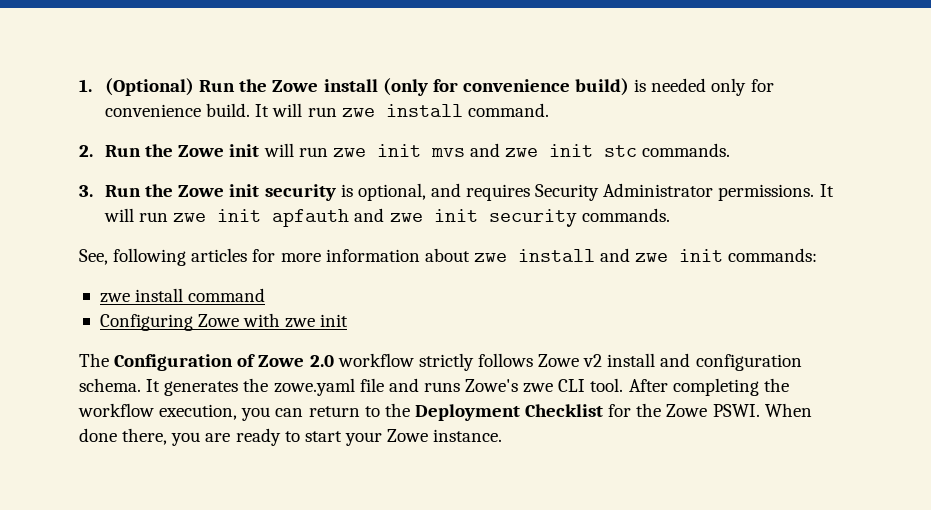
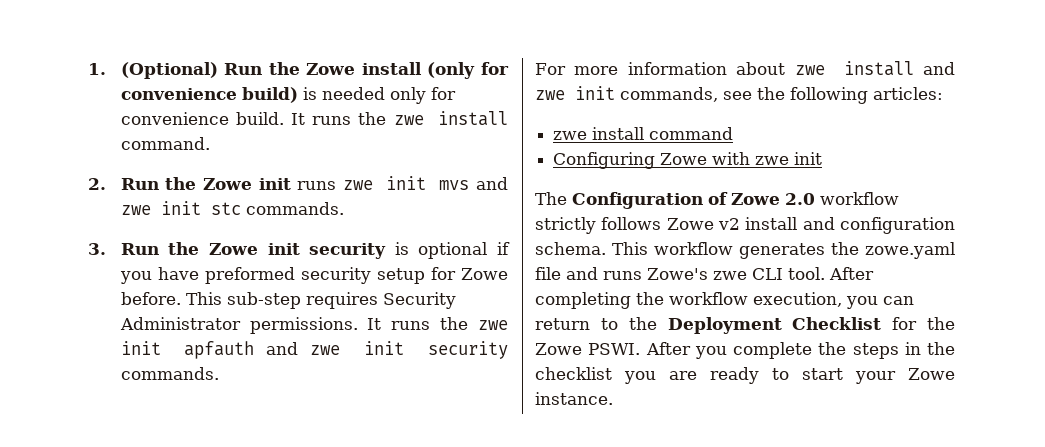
- It will run zwe install command.
+ It runs the zwe install command.
- 2. Run the Zowe init will run zwe init mvs and zwe init stc commands.
+ 2. Run the Zowe init runs zwe init mvs and zwe init stc commands.
- 3. Run the Zowe init security is optional, and requires Security Administrator permissions.
+ 3. Run the Zowe init security is optional if you have preformed security setup for Zowe before. This sub-step requires Security Administrator permissions.
- It will run zwe init apfauth and zwe init security commands.
+ It runs the zwe init apfauth and zwe init security commands.
- See, following articles for more information about zwe install and zwe init commands:
+ For more information about zwe install and zwe init commands, see the following articles:
- It generates the zowe.yaml file and runs Zowe's zwe CLI tool.
+ This workflow generates the zowe.yaml file and runs Zowe's zwe CLI tool.
- When done there, you are ready to start your Zowe instance.
+ After you complete the steps in the checklist you are ready to start your Zowe instance.

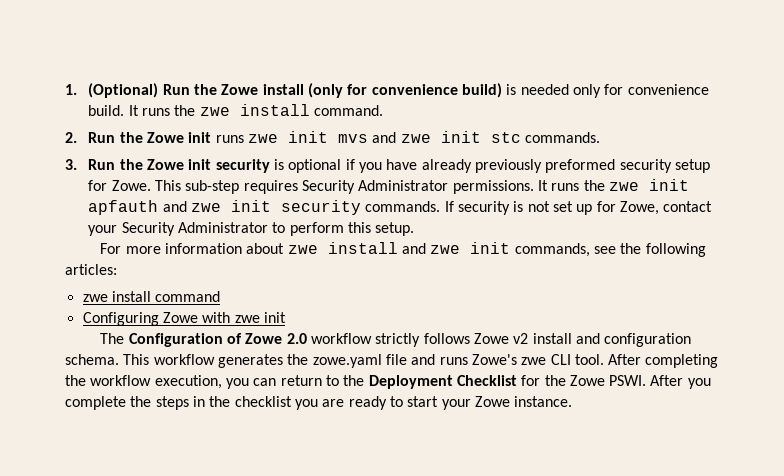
- 3. Run the Zowe init security is optional if you have preformed security setup for Zowe before.
+ 3. Run the Zowe init security is optional if you have already previously preformed security setup for Zowe.
+ If security is not set up for Zowe, contact your Security Administrator to perform this setup.

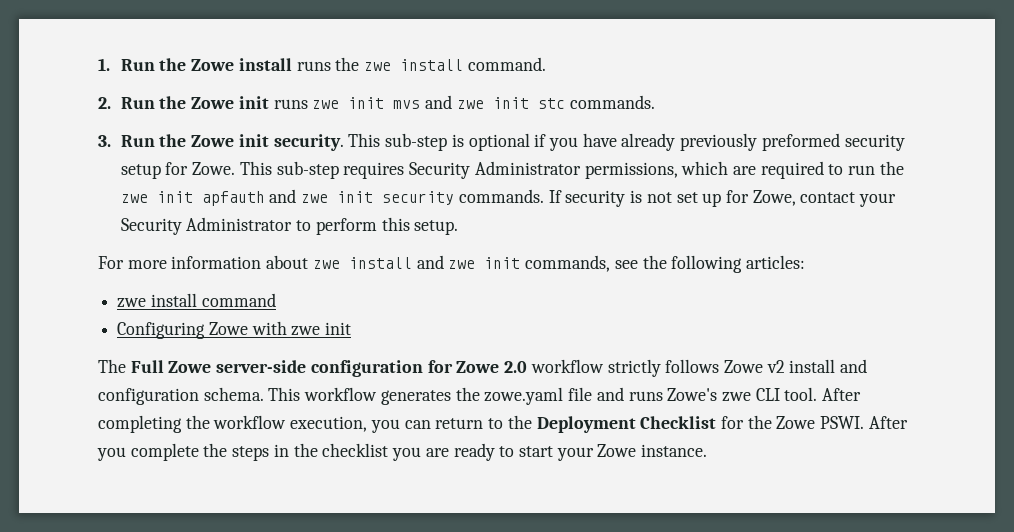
- 1. (Optional) Run the Zowe install (only for convenience build) is needed only for convenience build. It runs the zwe install command.
+ 1. Run the Zowe install runs the zwe install command.
- 3. Run the Zowe init security is optional if you have already previously preformed security setup for Zowe.
+ 3. Run the Zowe init security. This sub-step is optional if you have already previously preformed security setup for Zowe.
- This sub-step requires Security Administrator permissions. It runs the zwe init apfauth and zwe init security commands.
+ This sub-step requires Security Administrator permissions, which are required to run the zwe init apfauth and zwe init security commands.
- The Configuration of Zowe 2.0 workflow strictly follows Zowe v2 install and configuration schema.
+ The Full Zowe server-side configuration for Zowe 2.0 workflow strictly follows Zowe v2 install and configuration schema.

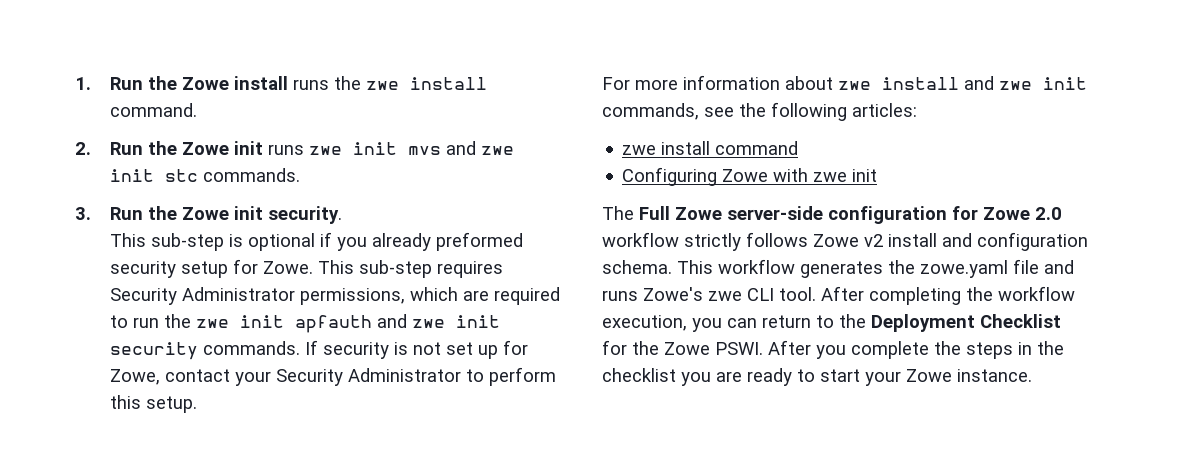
- 3. Run the Zowe init security. This sub-step is optional if you have already previously preformed security setup for Zowe.
+ 3. Run the Zowe init security.
+ This sub-step is optional if you already preformed security setup for Zowe.

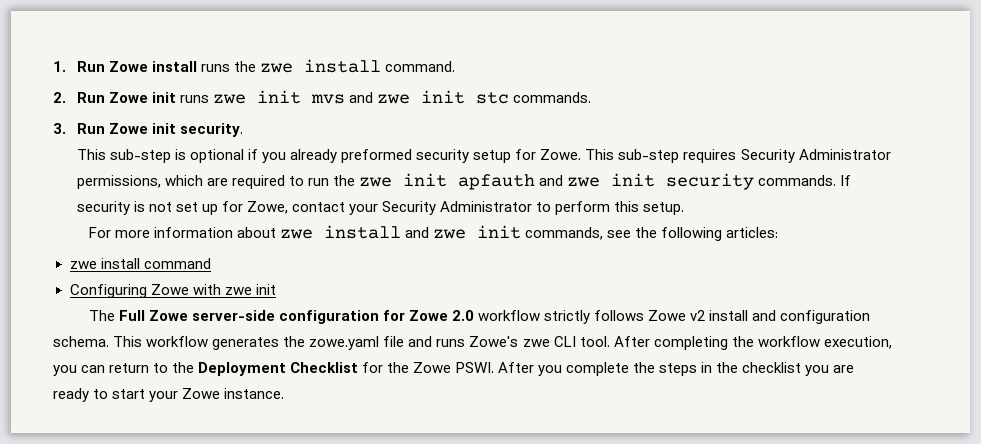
- 1. Run the Zowe install runs the zwe install command.
+ 1. Run Zowe install runs the zwe install command.
- 2. Run the Zowe init runs zwe init mvs and zwe init stc commands.
+ 2. Run Zowe init runs zwe init mvs and zwe init stc commands.
- 3. Run the Zowe init security.
+ 3. Run Zowe init security.

